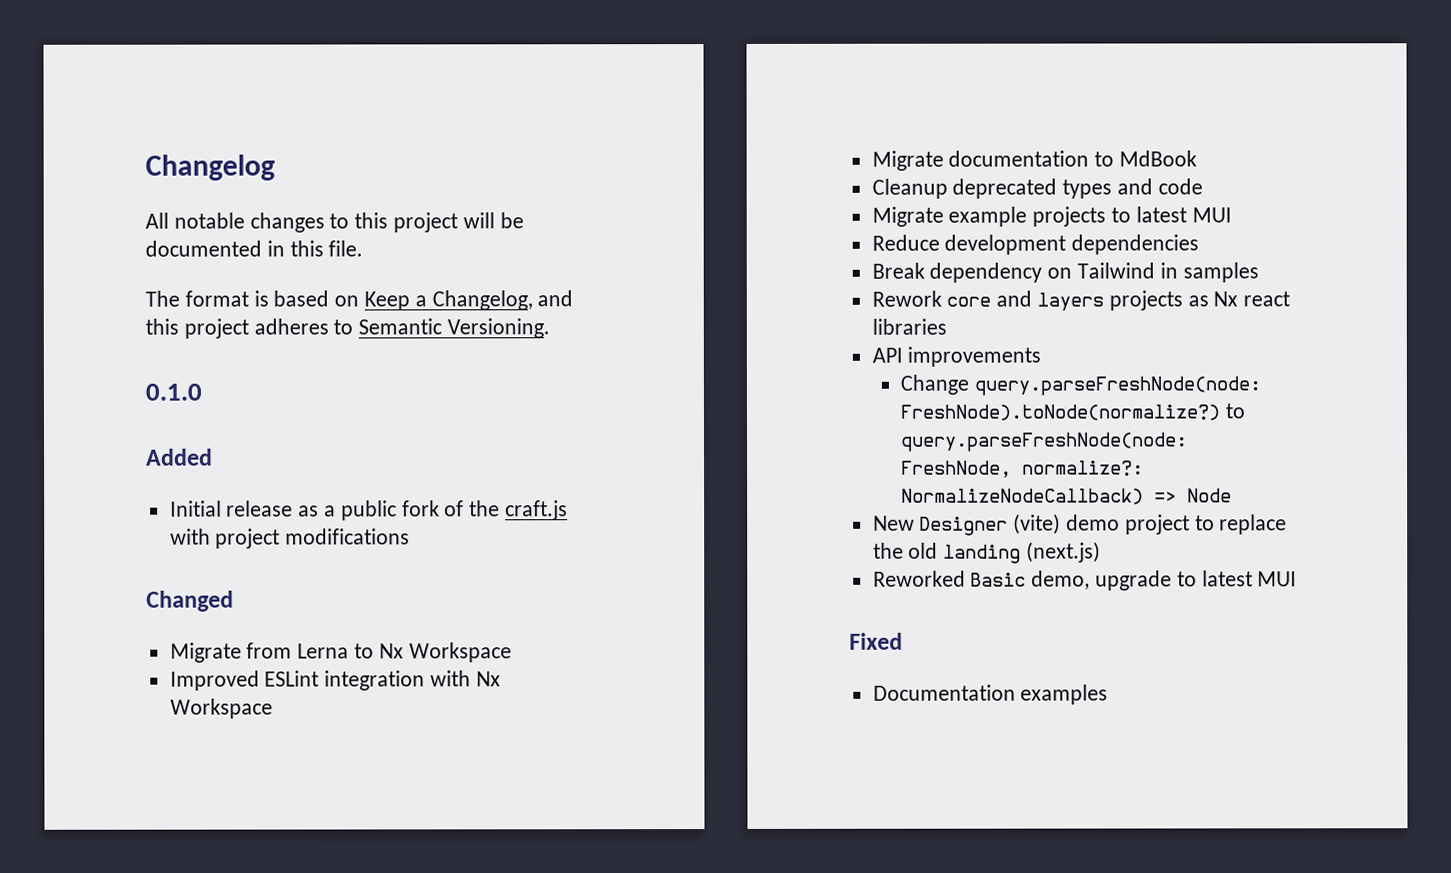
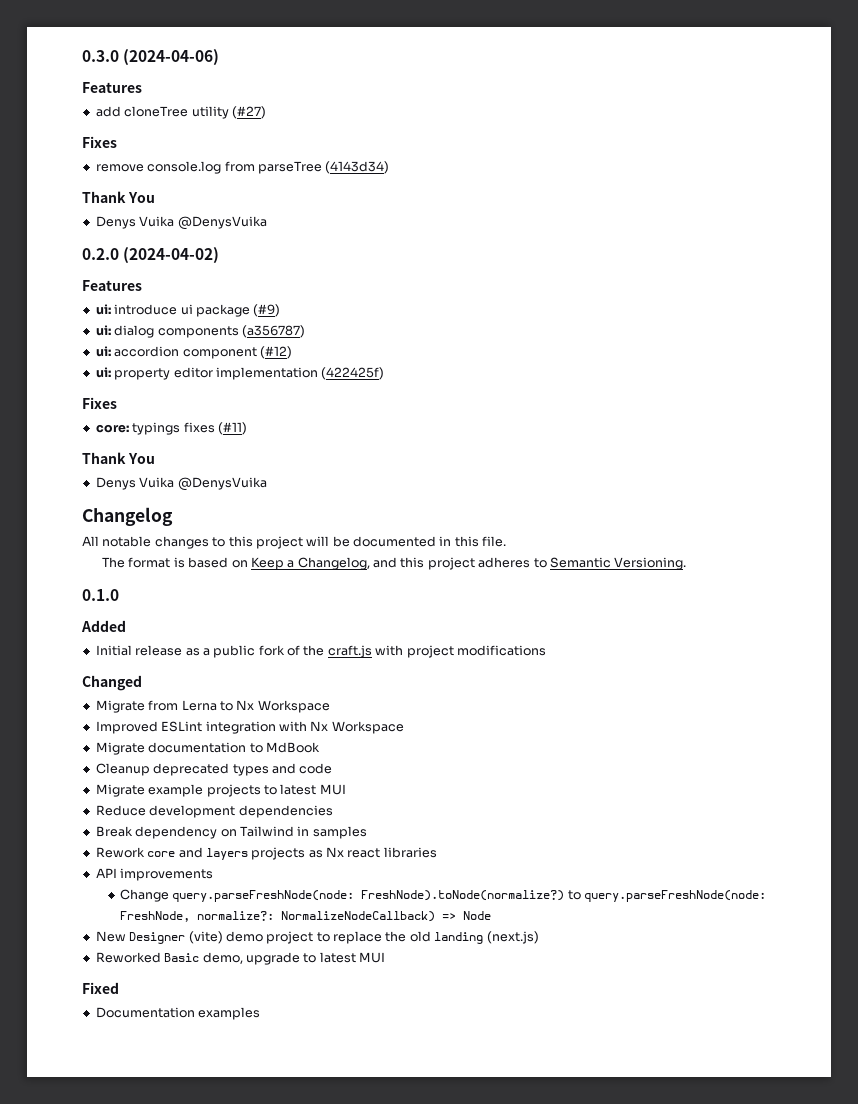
+ 0.3.0 (2024-04-06)
+ Features
+ add cloneTree utility (#27)
+ Fixes
+ remove console.log from parseTree (4143d34)
+ Thank You
+ Denys Vuika @DenysVuika
+ 0.2.0 (2024-04-02)
+ Features
+ ui: introduce ui package (#9)
+ ui: dialog components (a356787)
+ ui: accordion component (#12)
+ ui: property editor implementation (422425f)
+ Fixes
+ core: typings fixes (#11)
+ Thank You
+ Denys Vuika @DenysVuika

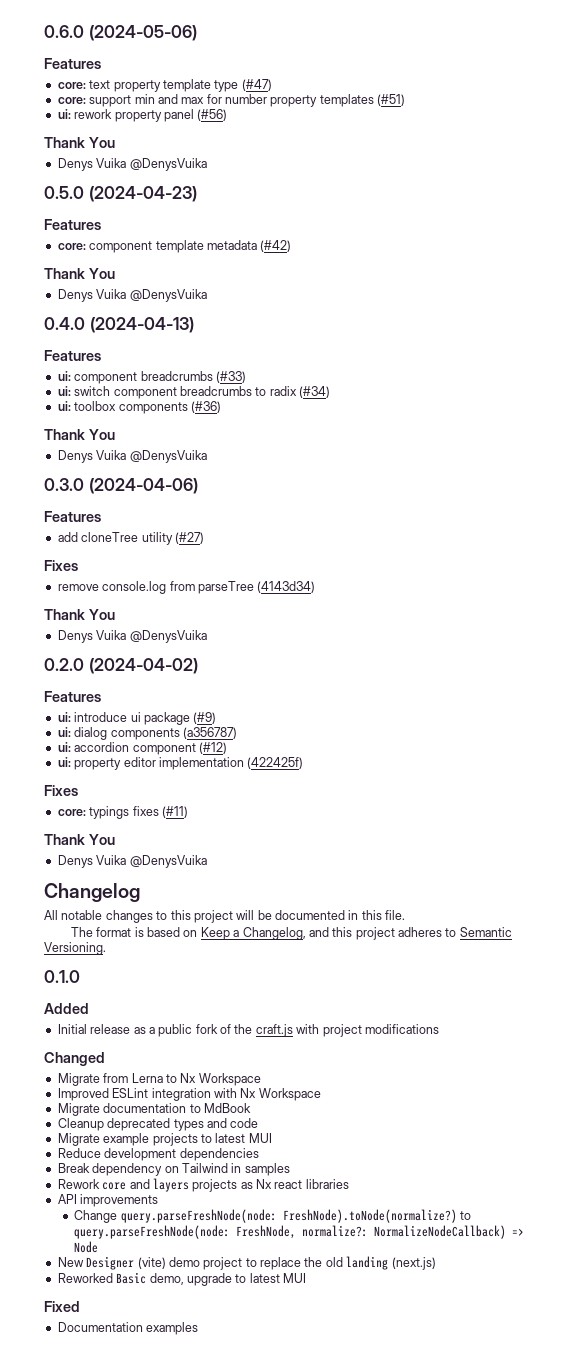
+ 0.6.0 (2024-05-06)
+ Features
+ core: text property template type (#47)
+ core: support min and max for number property templates (#51)
+ ui: rework property panel (#56)
+ Thank You
+ Denys Vuika @DenysVuika
+ 0.5.0 (2024-04-23)
+ Features
+ core: component template metadata (#42)
+ Thank You
+ Denys Vuika @DenysVuika
+ 0.4.0 (2024-04-13)
+ Features
+ ui: component breadcrumbs (#33)
+ ui: switch component breadcrumbs to radix (#34)
+ ui: toolbox components (#36)
+ Thank You
+ Denys Vuika @DenysVuika

